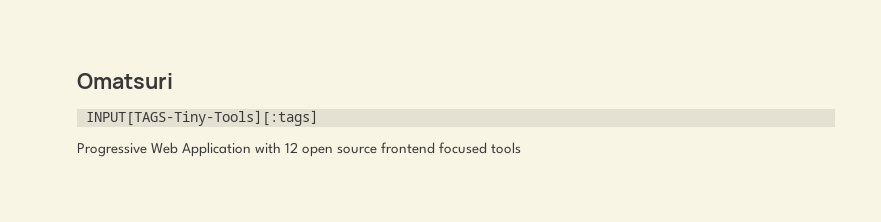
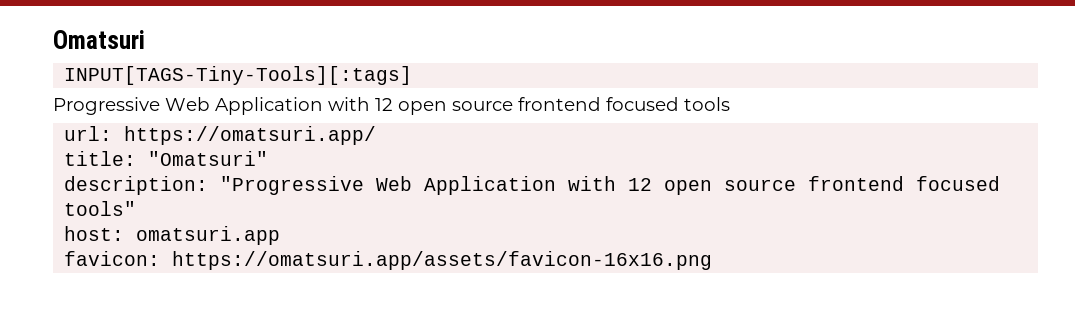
+ url: https://omatsuri.app/
+ title: "Omatsuri"
+ description: "Progressive Web Application with 12 open source frontend focused tools"
+ host: omatsuri.app
+ favicon: https://omatsuri.app/assets/favicon-16x16.png

